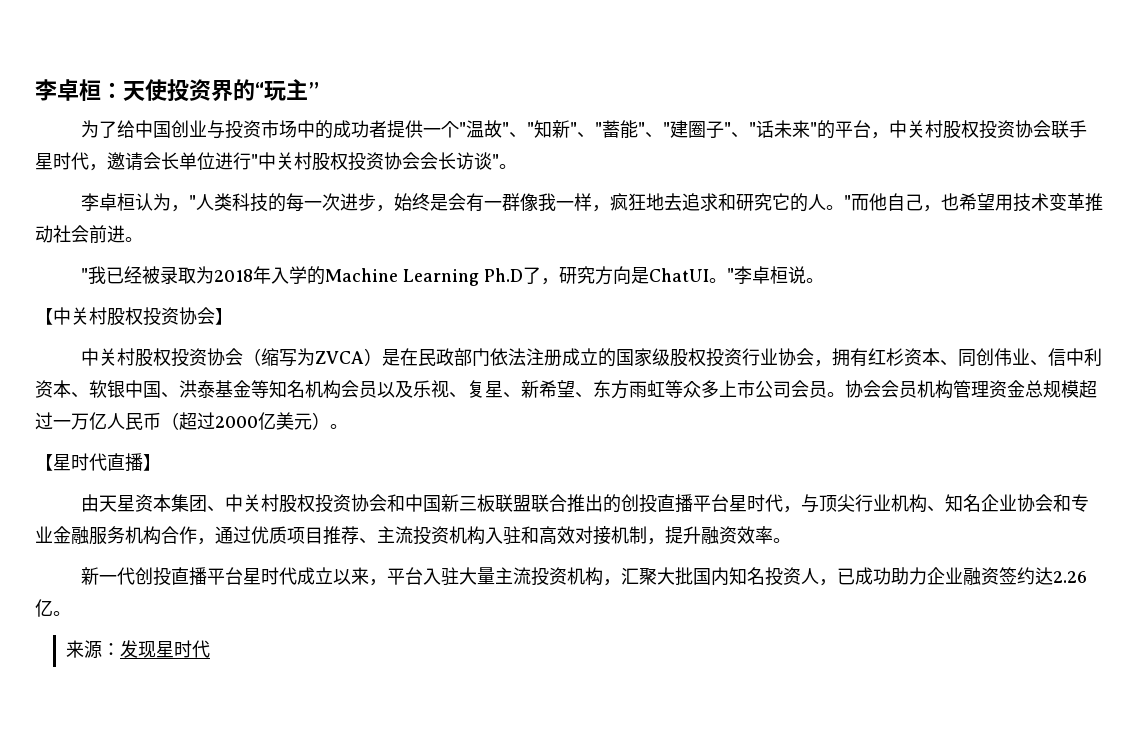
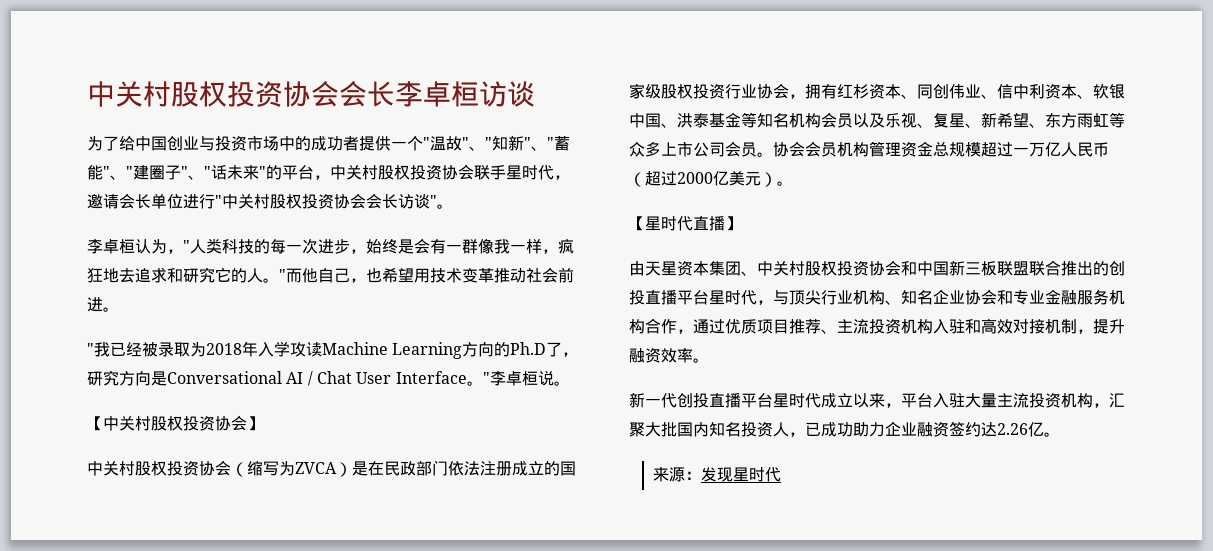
- 李卓桓：天使投资界的“玩主”
+ 中关村股权投资协会会长李卓桓访谈
- "我已经被录取为2018年入学的Machine Learning Ph.D了，研究方向是ChatUI。
+ "我已经被录取为2018年入学攻读Machine Learning方向的Ph.D了，研究方向是Conversational AI / Chat User Interface。

